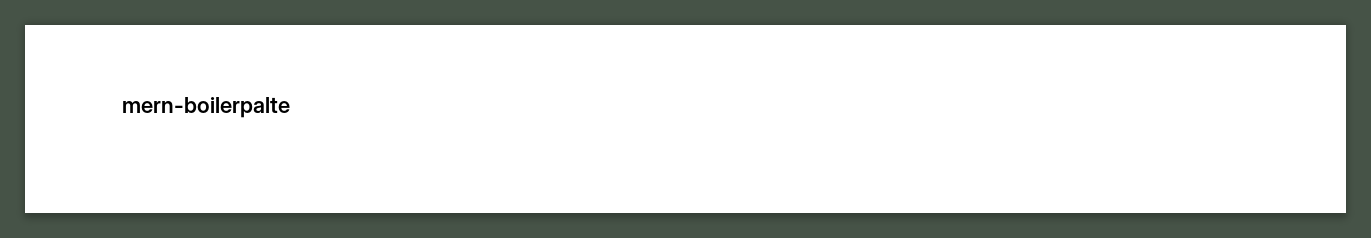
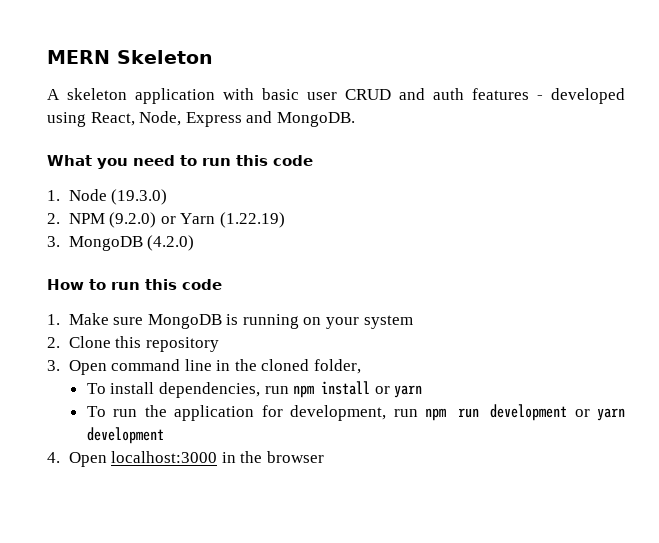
- mern-boilerpalte
+ MERN Skeleton
+ A skeleton application with basic user CRUD and auth features - developed using React, Node, Express and MongoDB.
+ What you need to run this code
+ 1. Node (19.3.0)
+ 2. NPM (9.2.0) or Yarn (1.22.19)
+ 3. MongoDB (4.2.0)
+ How to run this code
+ 1. Make sure MongoDB is running on your system
+ 2. Clone this repository
+ 3. Open command line in the cloned folder,
+ To install dependencies, run npm install or yarn
+ To run the application for development, run npm run development or yarn development
+ 4. Open localhost:3000 in the browser

